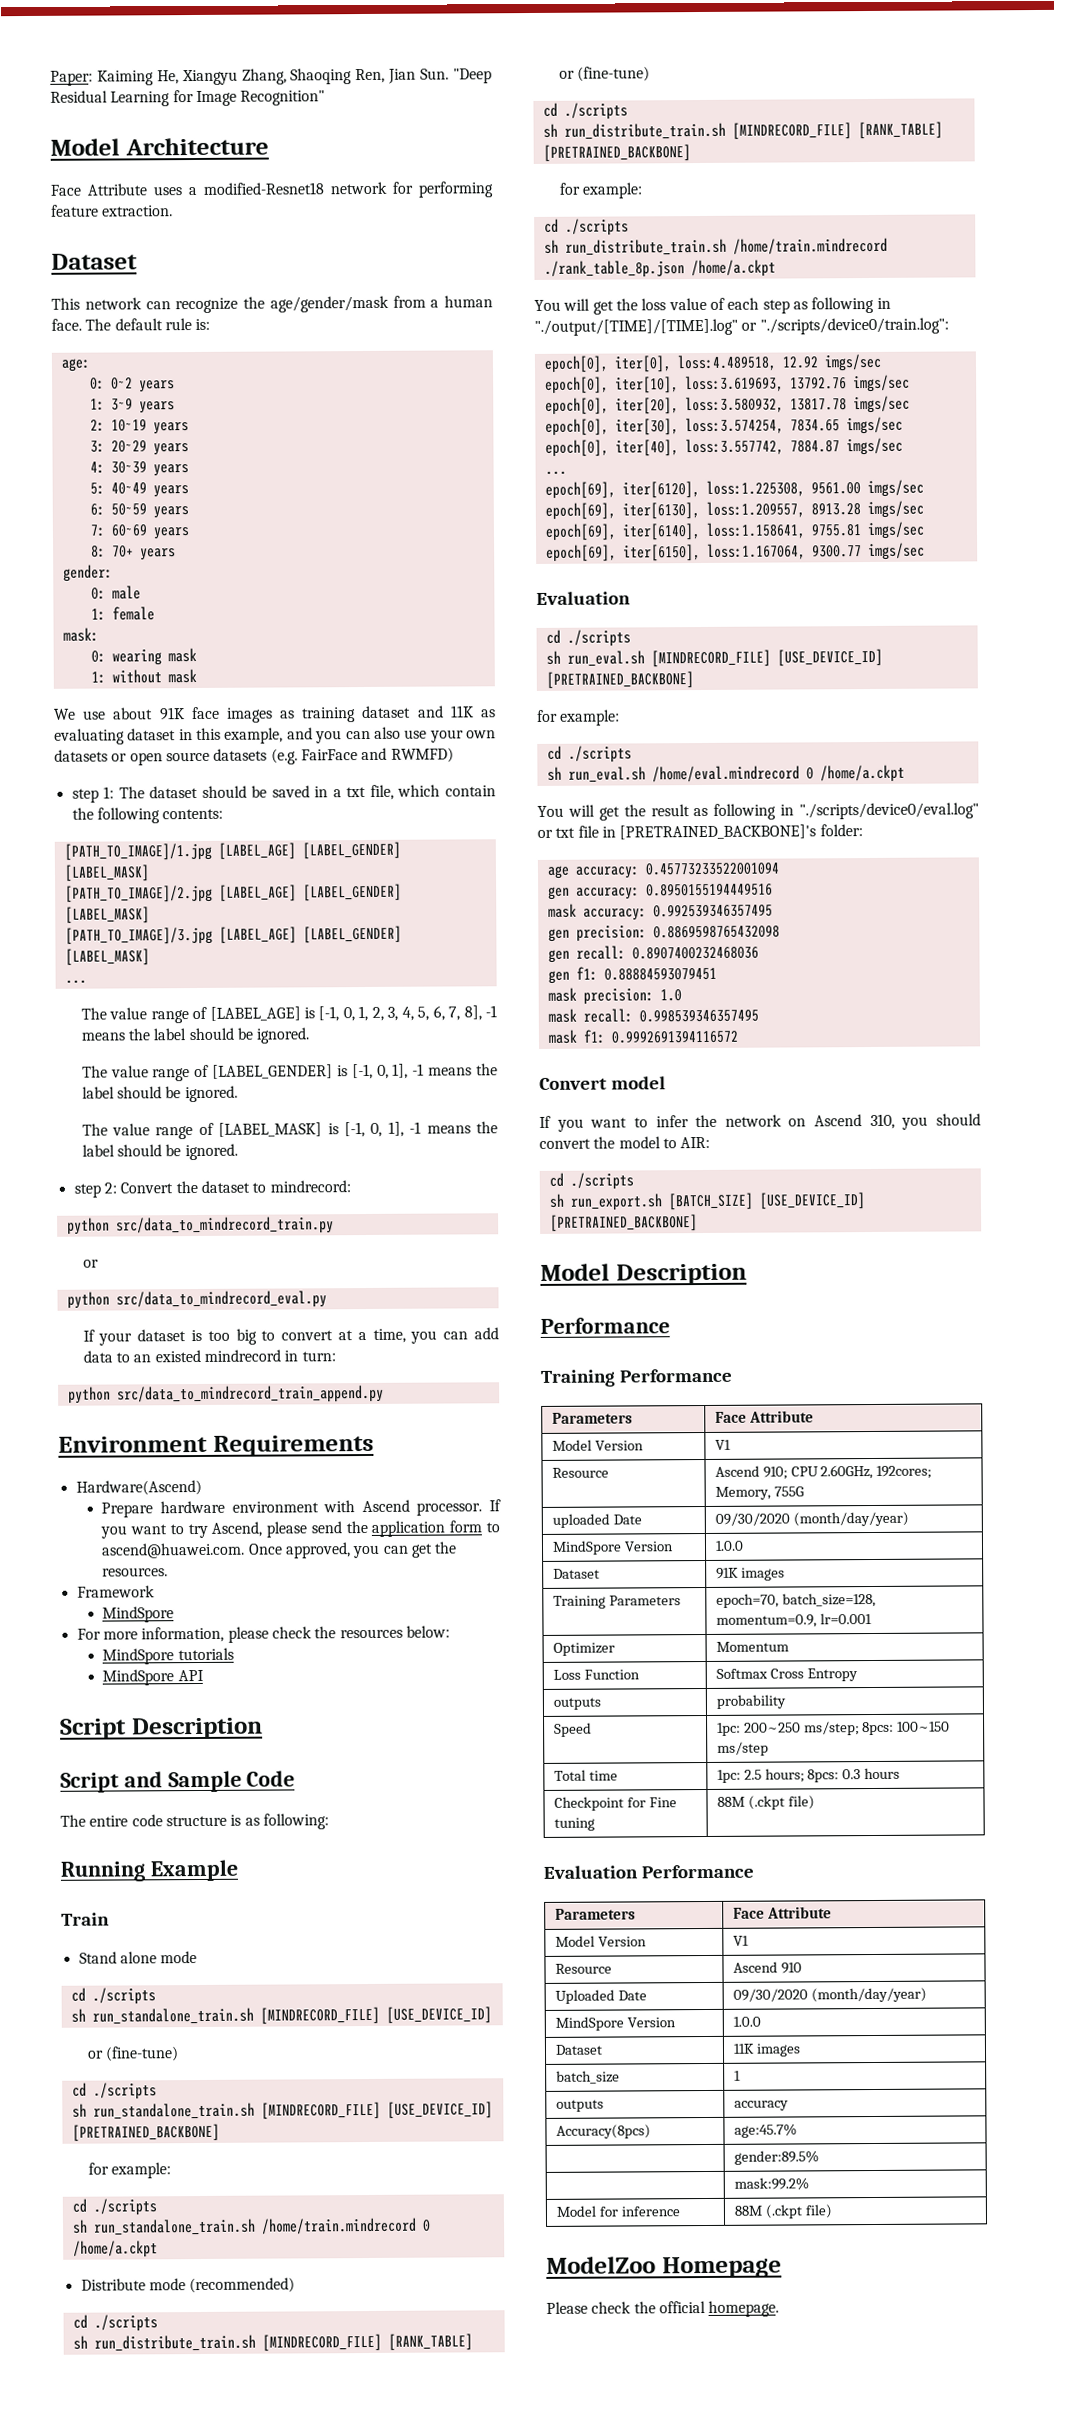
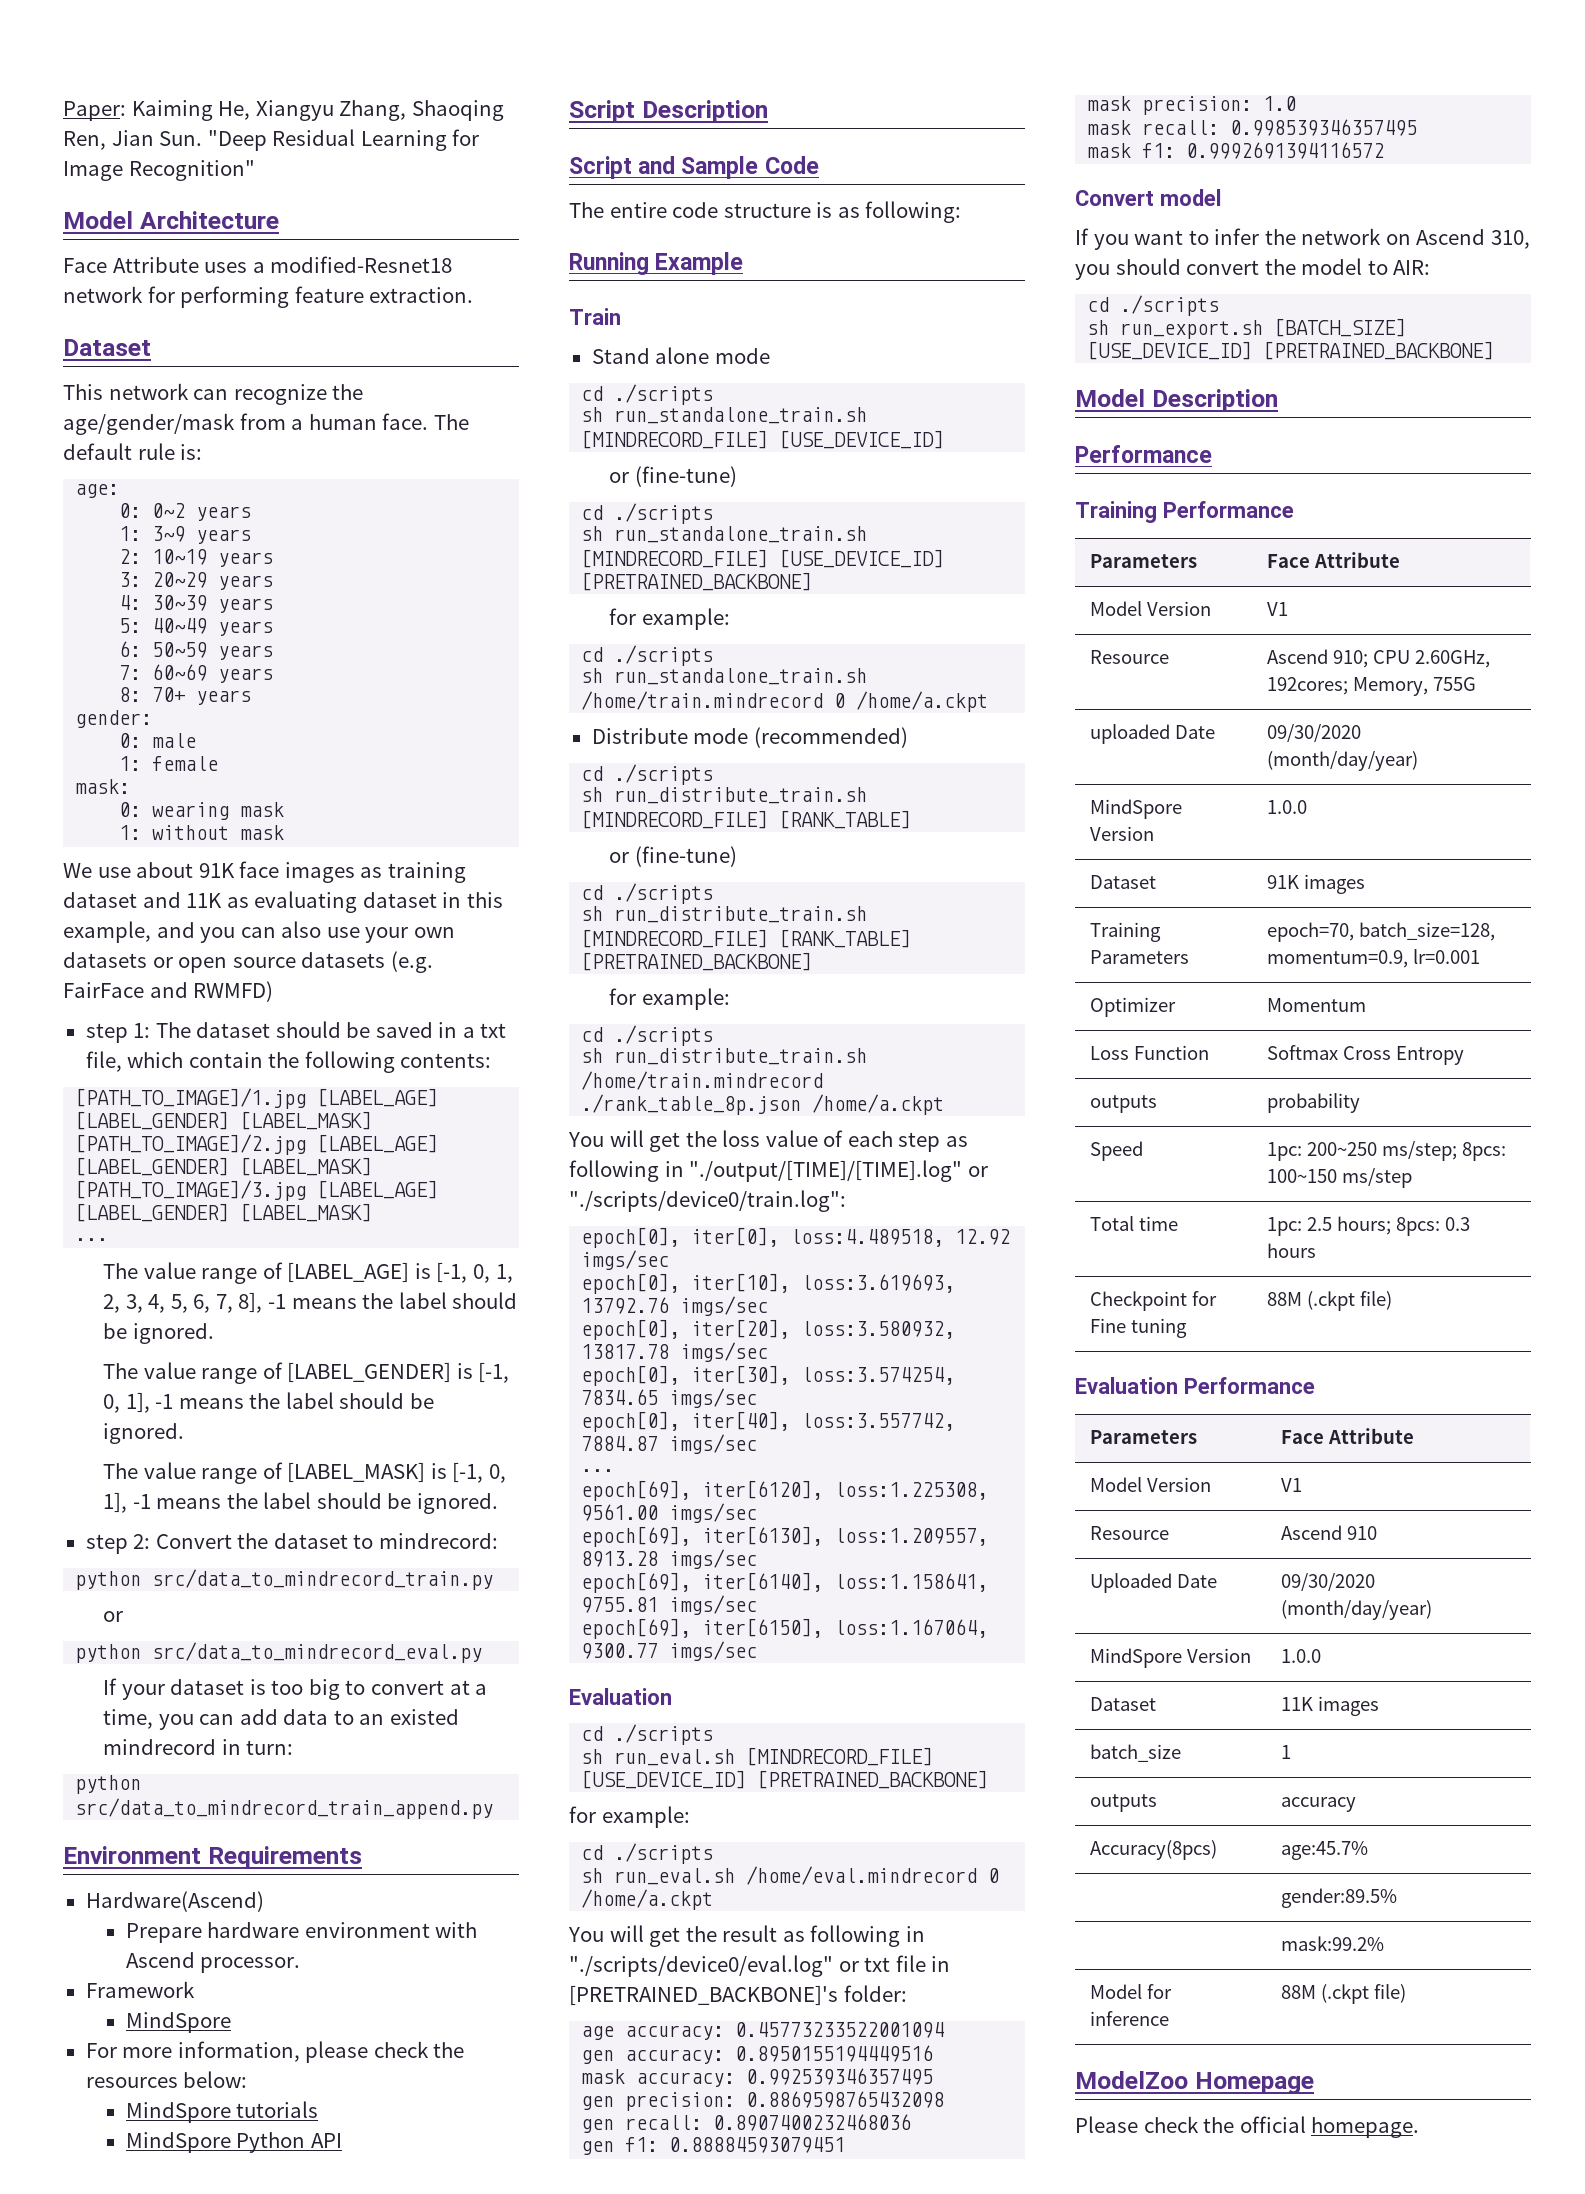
- If you want to try Ascend, please send the application form to ascend@huawei.com. Once approved, you can get the resources.
- MindSpore API
+ MindSpore Python API

